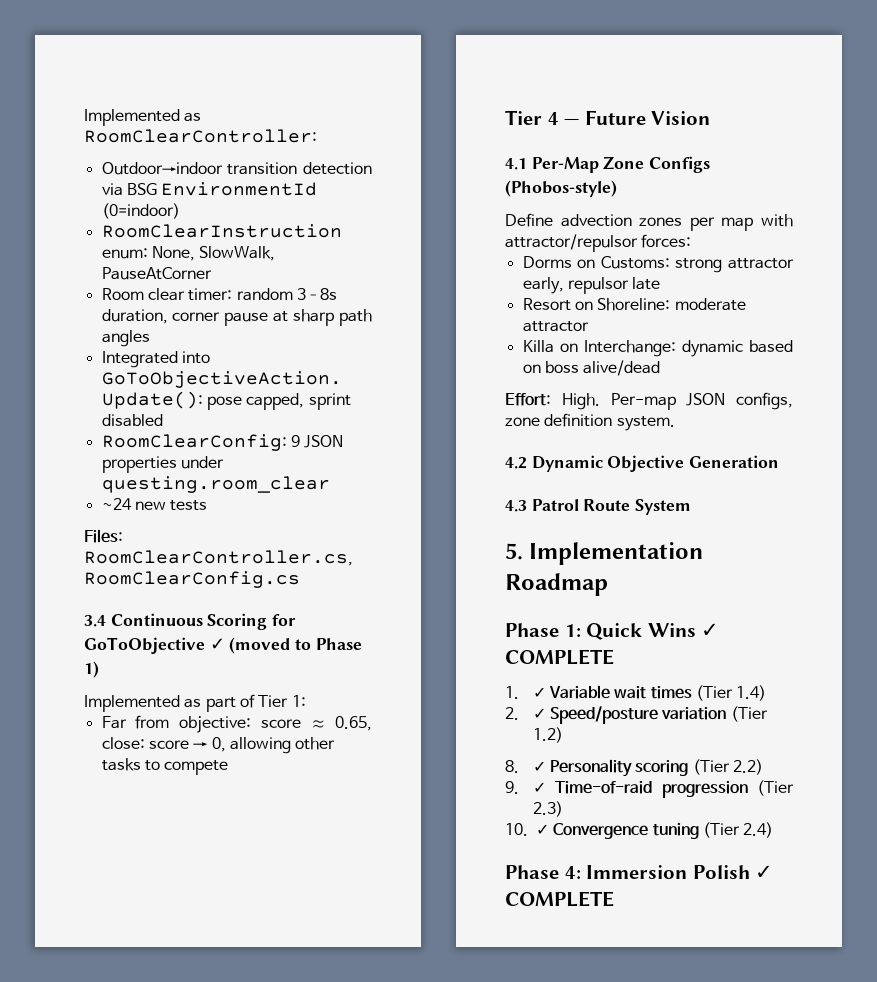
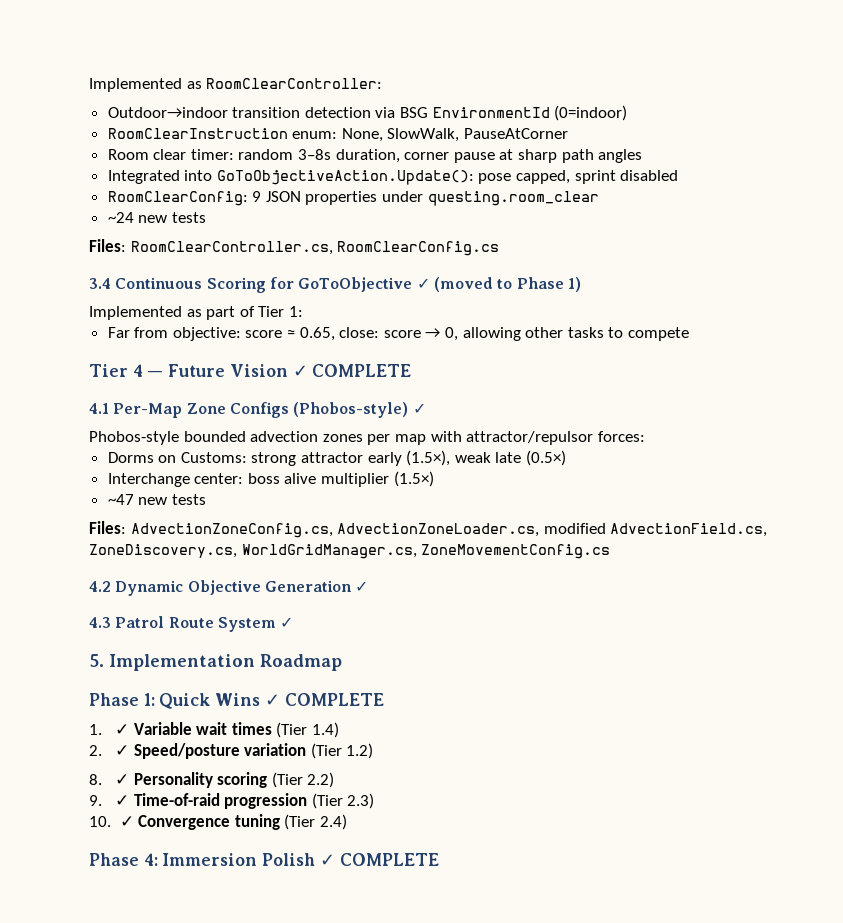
- Tier 4 — Future Vision
+ Tier 4 — Future Vision ✓ COMPLETE
- 4.1 Per-Map Zone Configs (Phobos-style)
- Define advection zones per map with attractor/repulsor forces:
+ 4.1 Per-Map Zone Configs (Phobos-style) ✓
+ Phobos-style bounded advection zones per map with attractor/repulsor forces:
- Dorms on Customs: strong attractor early, repulsor late
- Resort on Shoreline: moderate attractor
- Killa on Interchange: dynamic based on boss alive/dead
- Effort: High. Per-map JSON configs, zone definition system.
+ Dorms on Customs: strong attractor early (1.5×), weak late (0.5×)
+ Interchange center: boss alive multiplier (1.5×)
+ ~47 new tests
+ Files: AdvectionZoneConfig.cs, AdvectionZoneLoader.cs, modified AdvectionField.cs, ZoneDiscovery.cs, WorldGridManager.cs, ZoneMovementConfig.cs
- 4.2 Dynamic Objective Generation
+ 4.2 Dynamic Objective Generation ✓
- 4.3 Patrol Route System
+ 4.3 Patrol Route System ✓

